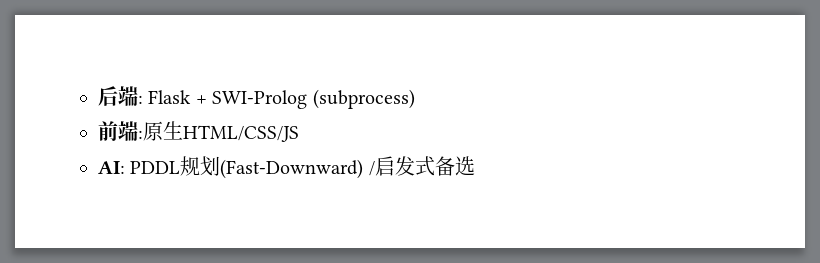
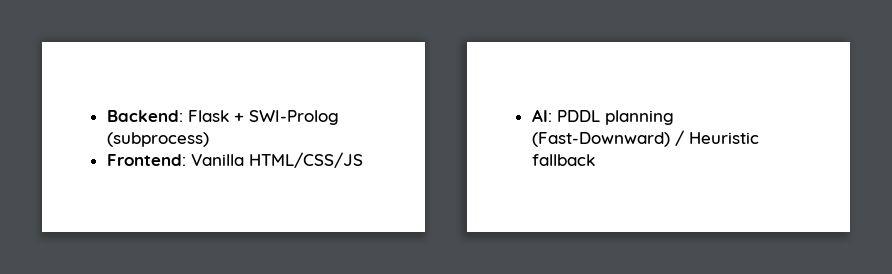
- 后端: Flask + SWI-Prolog (subprocess)
+ Backend: Flask + SWI-Prolog (subprocess)
- 前端:原生HTML/CSS/JS
+ Frontend: Vanilla HTML/CSS/JS
- AI: PDDL规划(Fast-Downward) /启发式备选
+ AI: PDDL planning (Fast-Downward) / Heuristic fallback

